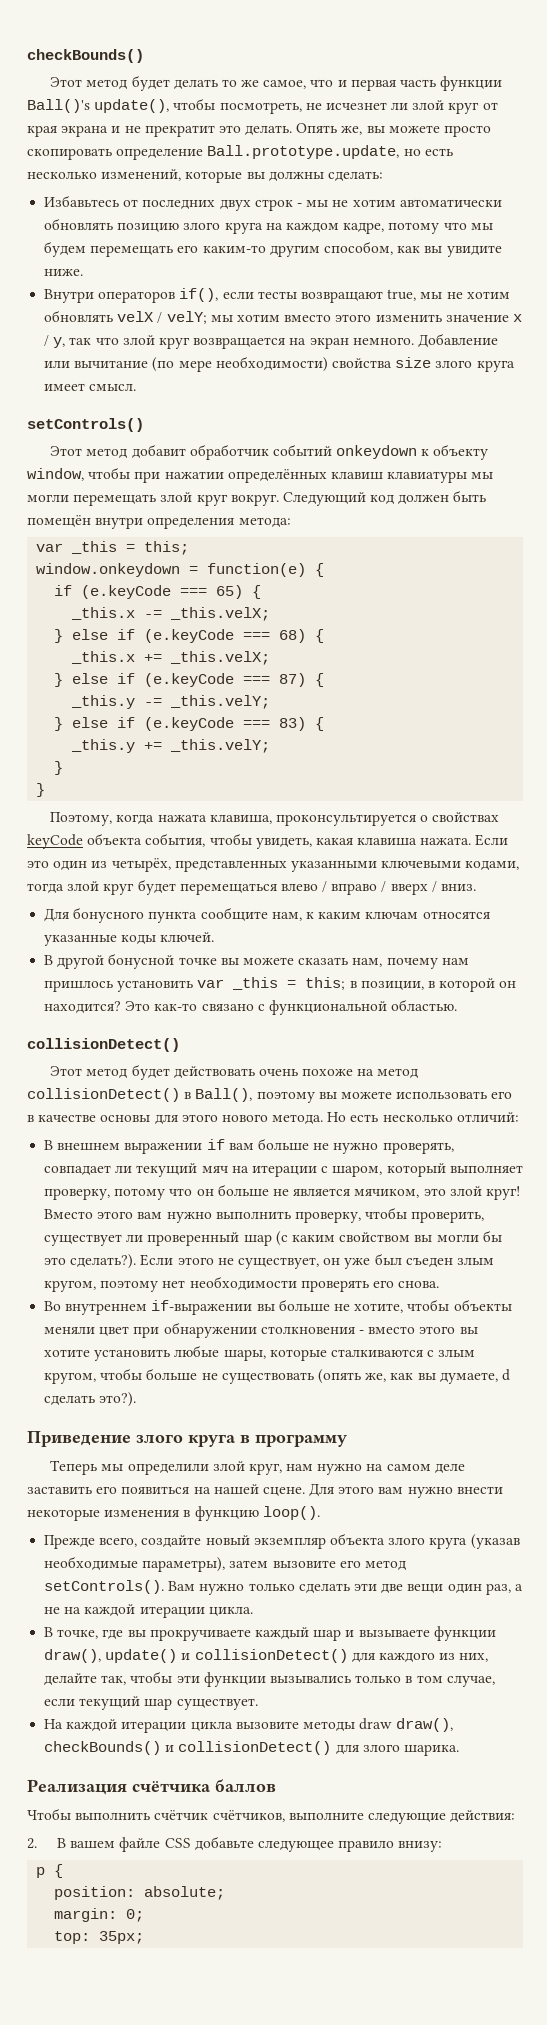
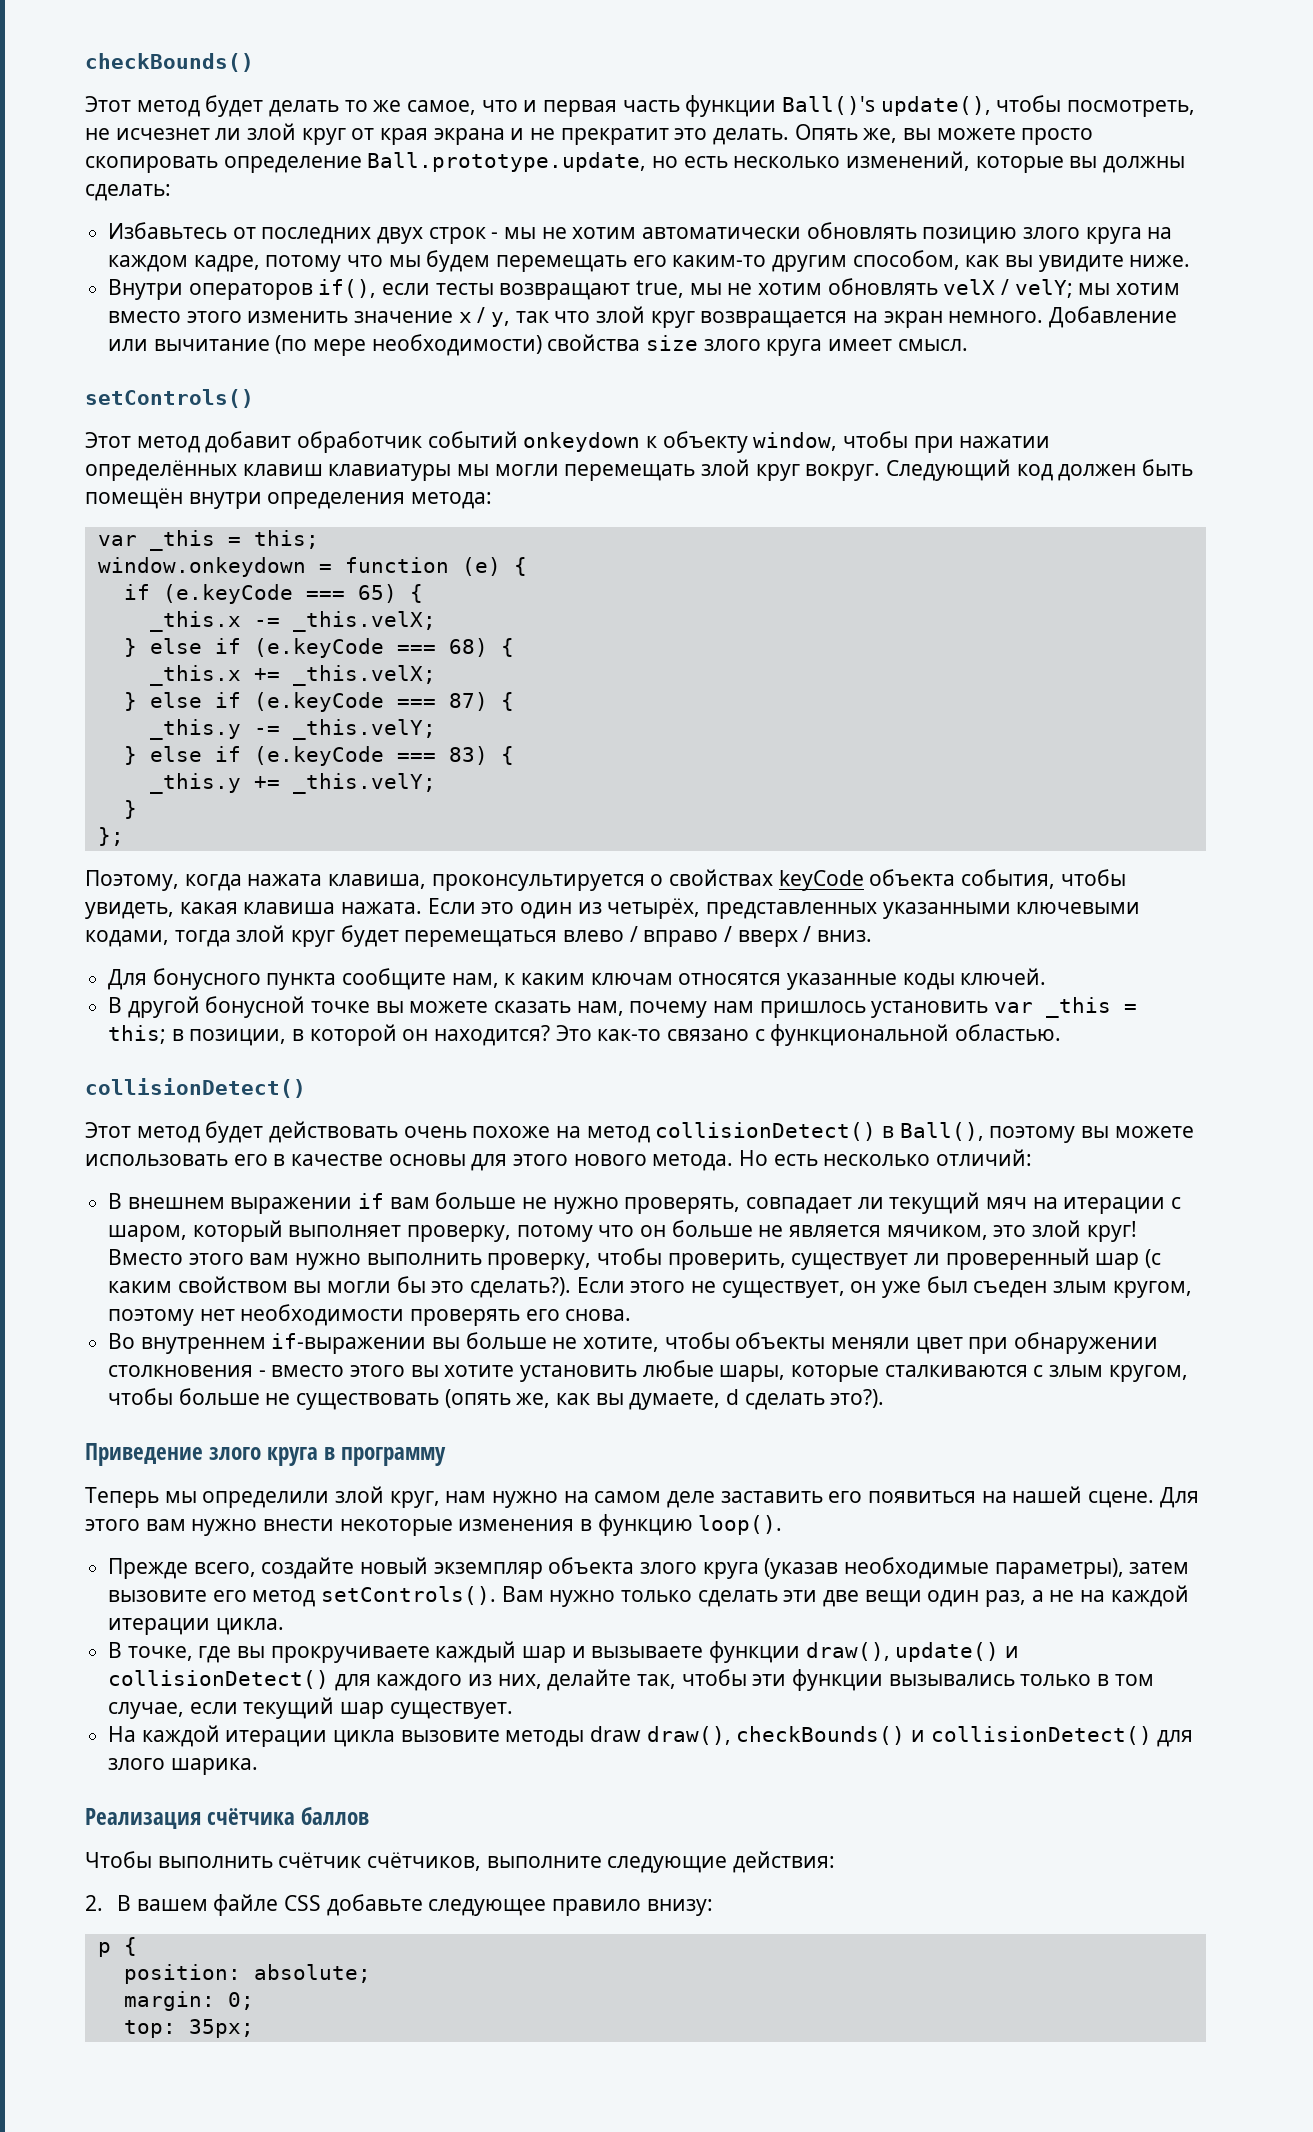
- window.onkeydown = function(e) {
+ window.onkeydown = function (e) {
  _this.y += _this.velY;
  }
- }
+ };

